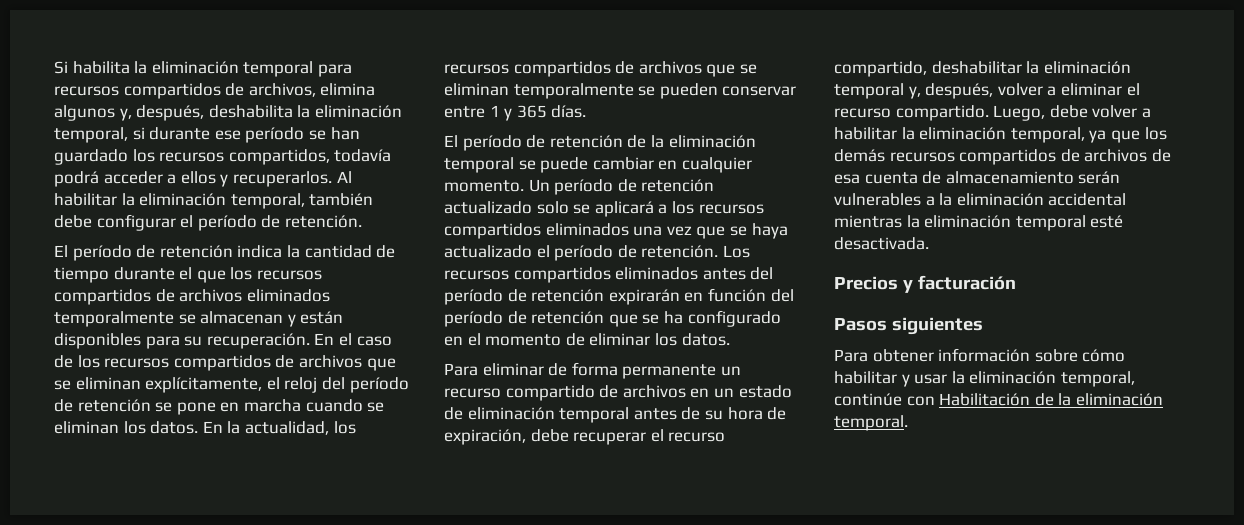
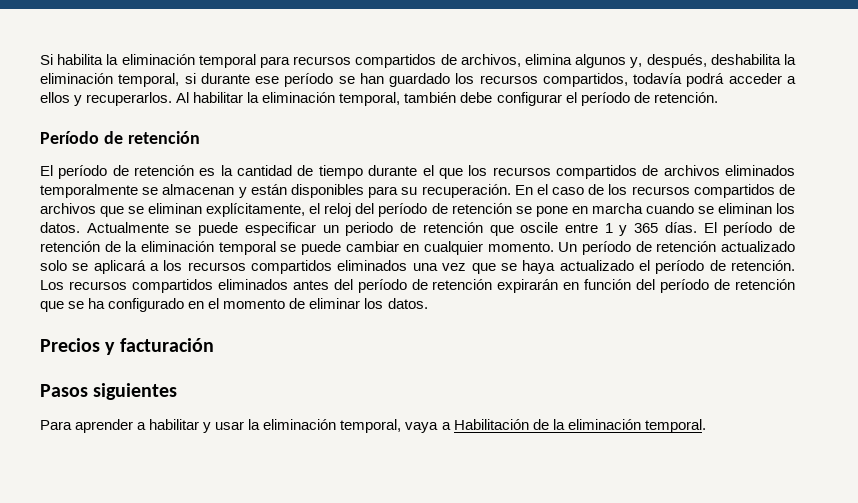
- El período de retención indica la cantidad de tiempo durante el que los recursos compartidos de archivos eliminados temporalmente se almacenan y están disponibles para su recuperación.
+ Período de retención
+ El período de retención es la cantidad de tiempo durante el que los recursos compartidos de archivos eliminados temporalmente se almacenan y están disponibles para su recuperación.
- En la actualidad, los recursos compartidos de archivos que se eliminan temporalmente se pueden conservar entre 1 y 365 días.
- El período de retención de la eliminación temporal se puede cambiar en cualquier momento.
+ Actualmente se puede especificar un periodo de retención que oscile entre 1 y 365 días. El período de retención de la eliminación temporal se puede cambiar en cualquier momento.
- Para eliminar de forma permanente un recurso compartido de archivos en un estado de eliminación temporal antes de su hora de expiración, debe recuperar el recurso compartido, deshabilitar la eliminación temporal y, después, volver a eliminar el recurso compartido. Luego, debe volver a habilitar la eliminación temporal, ya que los demás recursos compartidos de archivos de esa cuenta de almacenamiento serán vulnerables a la eliminación accidental mientras la eliminación temporal esté desactivada.
- Para obtener información sobre cómo habilitar y usar la eliminación temporal, continúe con Habilitación de la eliminación temporal.
+ Para aprender a habilitar y usar la eliminación temporal, vaya a Habilitación de la eliminación temporal.

